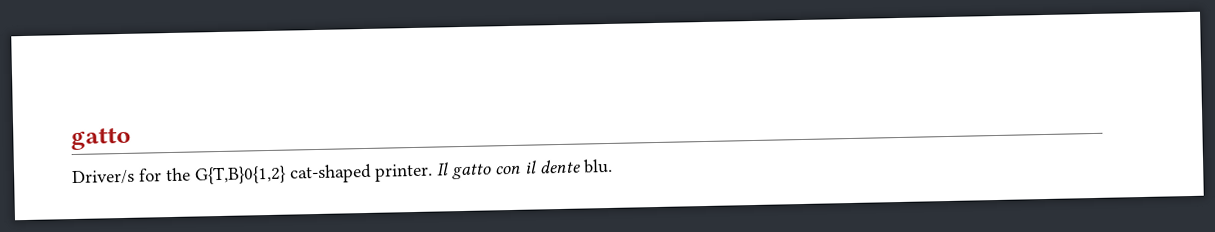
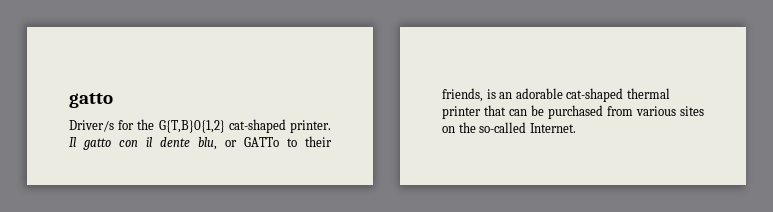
- Il gatto con il dente blu.
+ Il gatto con il dente blu, or GATTo to their friends, is an adorable cat-shaped thermal printer that can be purchased from various sites on the so-called Internet.

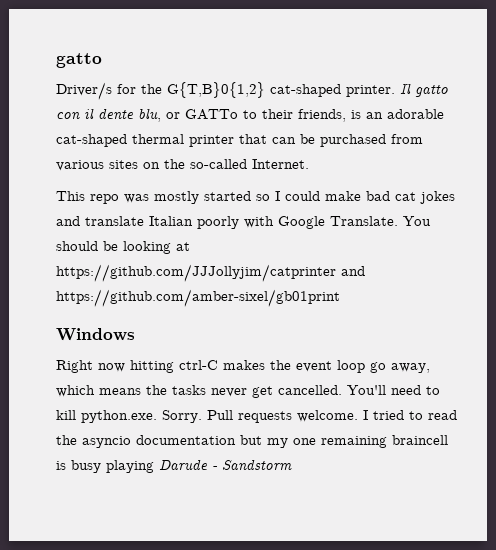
+ This repo was mostly started so I could make bad cat jokes and translate Italian poorly with Google Translate. You should be looking at https://github.com/JJJollyjim/catprinter and https://github.com/amber-sixel/gb01print
+ Windows
+ Right now hitting ctrl-C makes the event loop go away, which means the tasks never get cancelled. You'll need to kill python.exe. Sorry. Pull requests welcome. I tried to read the asyncio documentation but my one remaining braincell is busy playing Darude - Sandstorm

